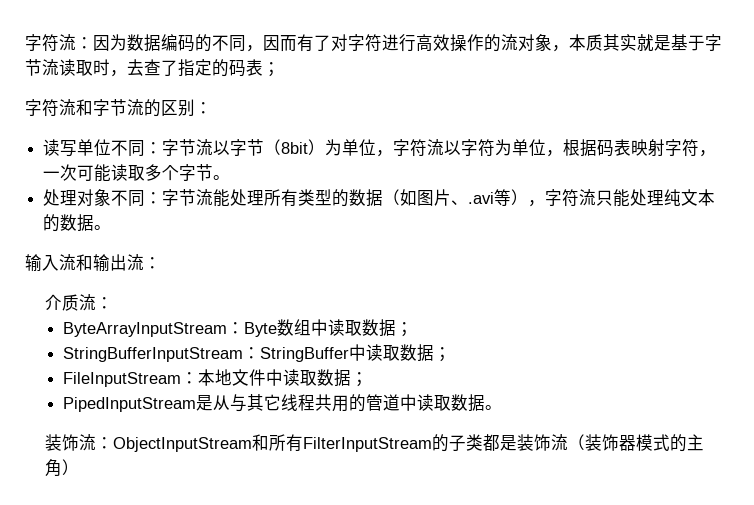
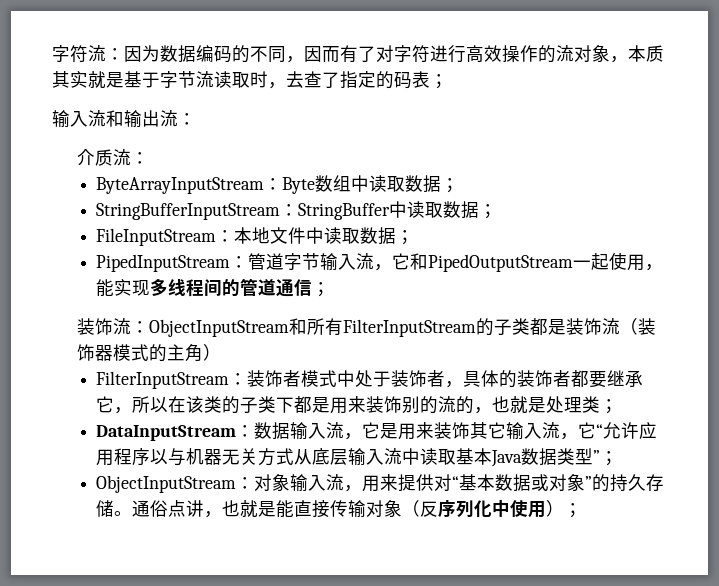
- 字符流和字节流的区别：
- 读写单位不同：字节流以字节（8bit）为单位，字符流以字符为单位，根据码表映射字符，一次可能读取多个字节。
- 处理对象不同：字节流能处理所有类型的数据（如图片、.avi等），字符流只能处理纯文本的数据。
- PipedInputStream是从与其它线程共用的管道中读取数据。
+ PipedInputStream：管道字节输入流，它和PipedOutputStream一起使用，能实现多线程间的管道通信；
+ FilterInputStream：装饰者模式中处于装饰者，具体的装饰者都要继承它，所以在该类的子类下都是用来装饰别的流的，也就是处理类；
+ DataInputStream：数据输入流，它是用来装饰其它输入流，它“允许应用程序以与机器无关方式从底层输入流中读取基本Java数据类型”；
+ ObjectInputStream：对象输入流，用来提供对“基本数据或对象”的持久存储。通俗点讲，也就是能直接传输对象（反序列化中使用）；

